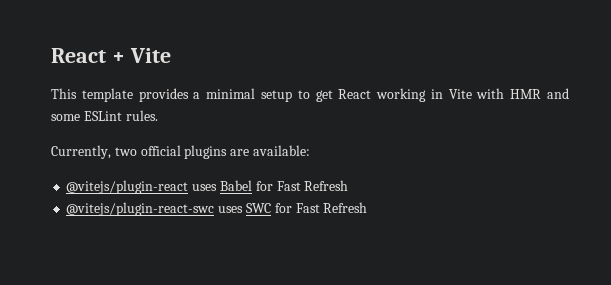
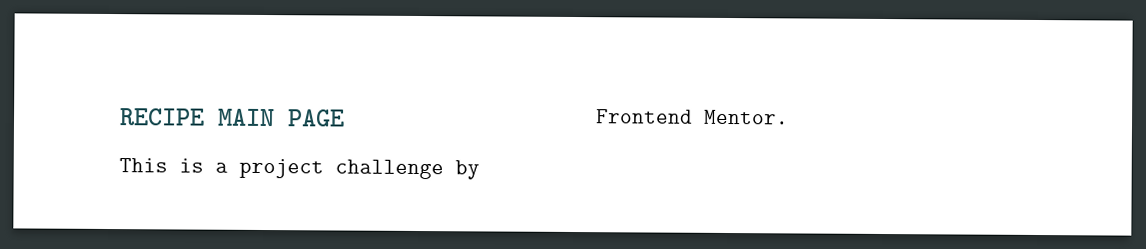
- React + Vite
- This template provides a minimal setup to get React working in Vite with HMR and some ESLint rules.
- Currently, two official plugins are available:
- @vitejs/plugin-react uses Babel for Fast Refresh
- @vitejs/plugin-react-swc uses SWC for Fast Refresh
+ RECIPE MAIN PAGE
+ This is a project challenge by Frontend Mentor.

